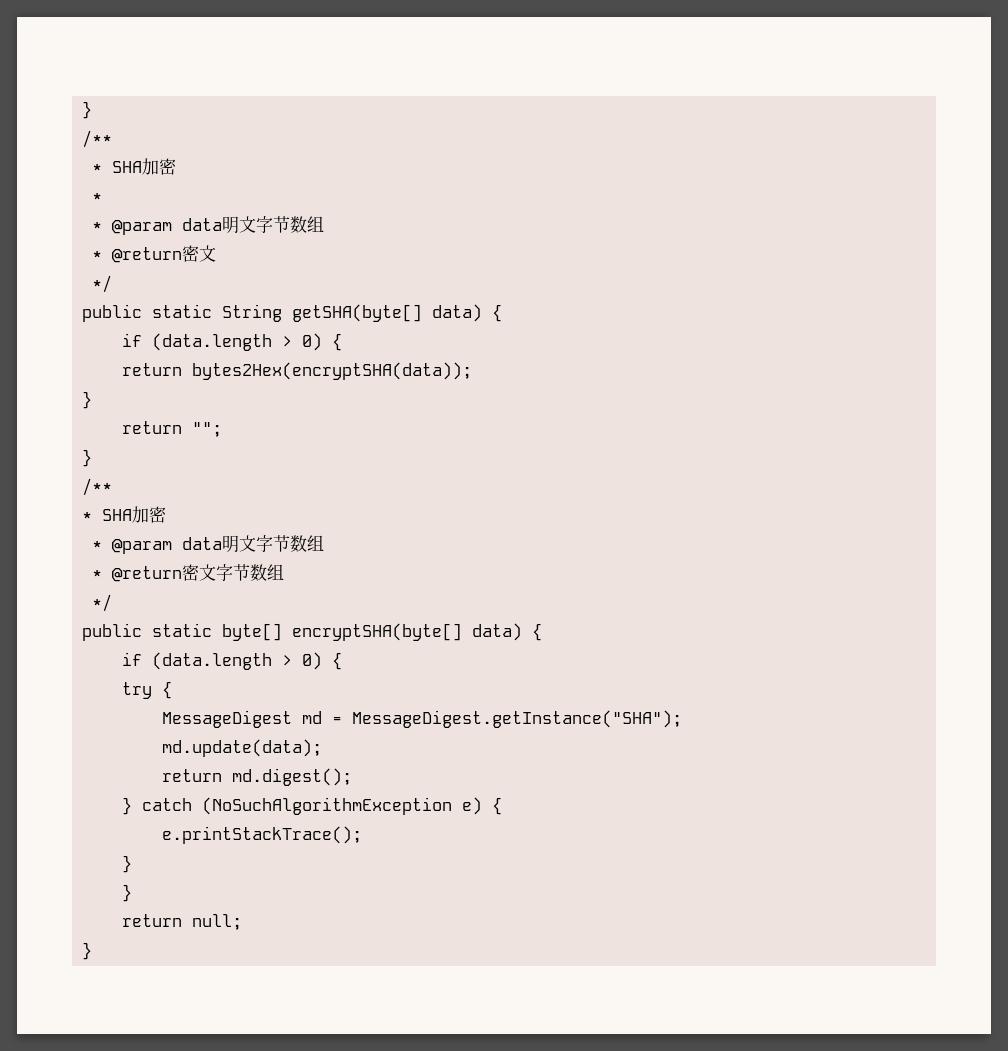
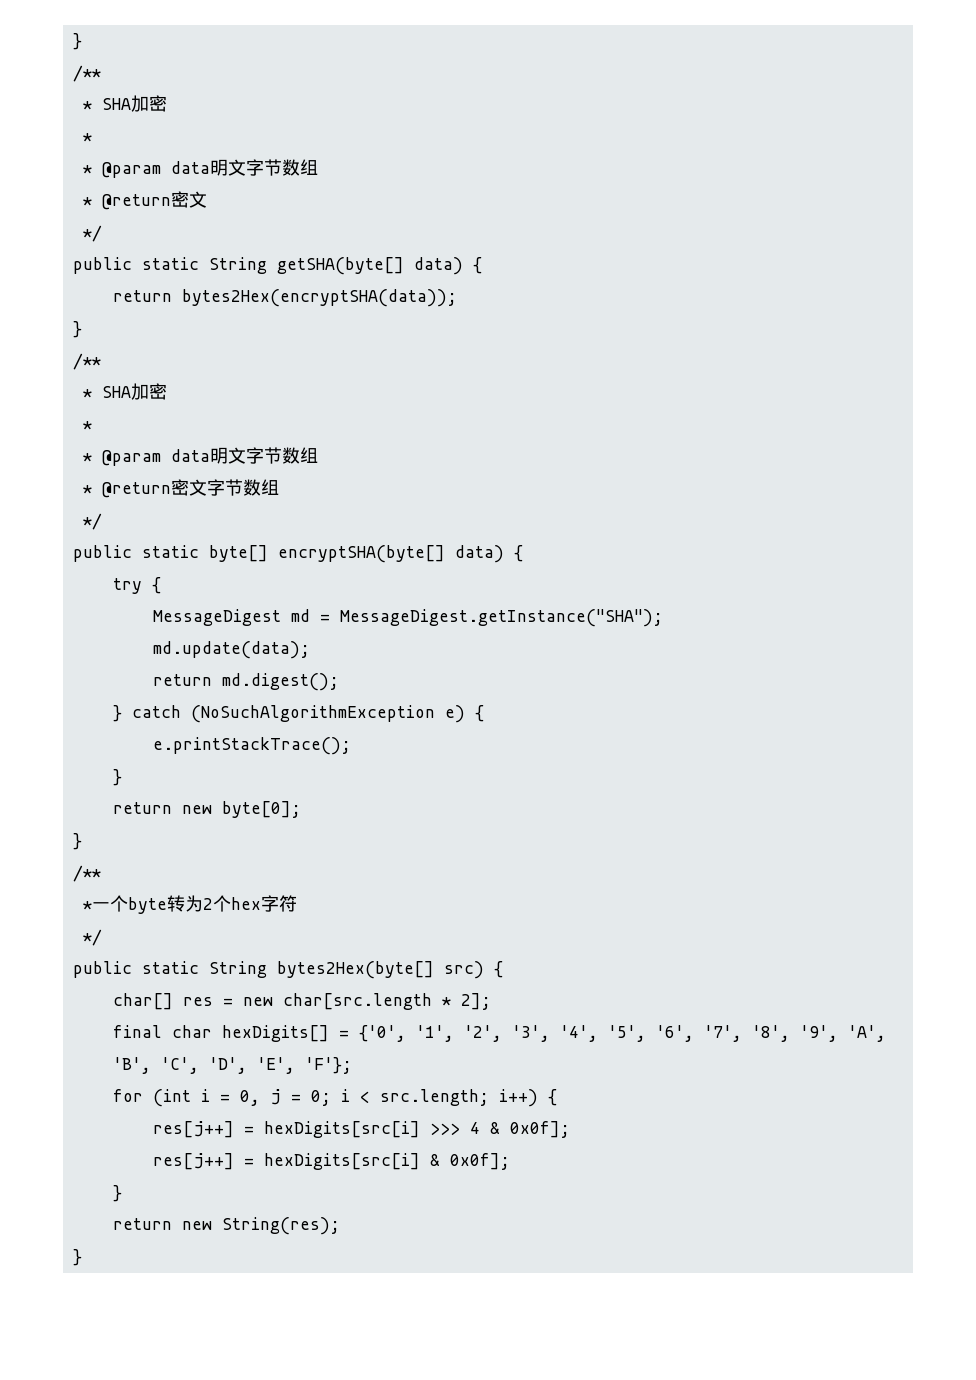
  public static String getSHA(byte[] data) {
- if (data.length > 0) {
  return bytes2Hex(encryptSHA(data));
- }
- return "";
  }
  /**
  * SHA加密
+ *
  public static byte[] encryptSHA(byte[] data) {
- if (data.length > 0) {
  e.printStackTrace();
  }
+ return new byte[0];
  }
- return null;
+ /**
+ *一个byte转为2个hex字符
+ */
+ public static String bytes2Hex(byte[] src) {
+ char[] res = new char[src.length * 2];
+ final char hexDigits[] = {'0', '1', '2', '3', '4', '5', '6', '7', '8', '9', 'A', 'B', 'C', 'D', 'E', 'F'};
+ for (int i = 0, j = 0; i < src.length; i++) {
+ res[j++] = hexDigits[src[i] >>> 4 & 0x0f];
+ res[j++] = hexDigits[src[i] & 0x0f];
+ }
+ return new String(res);

